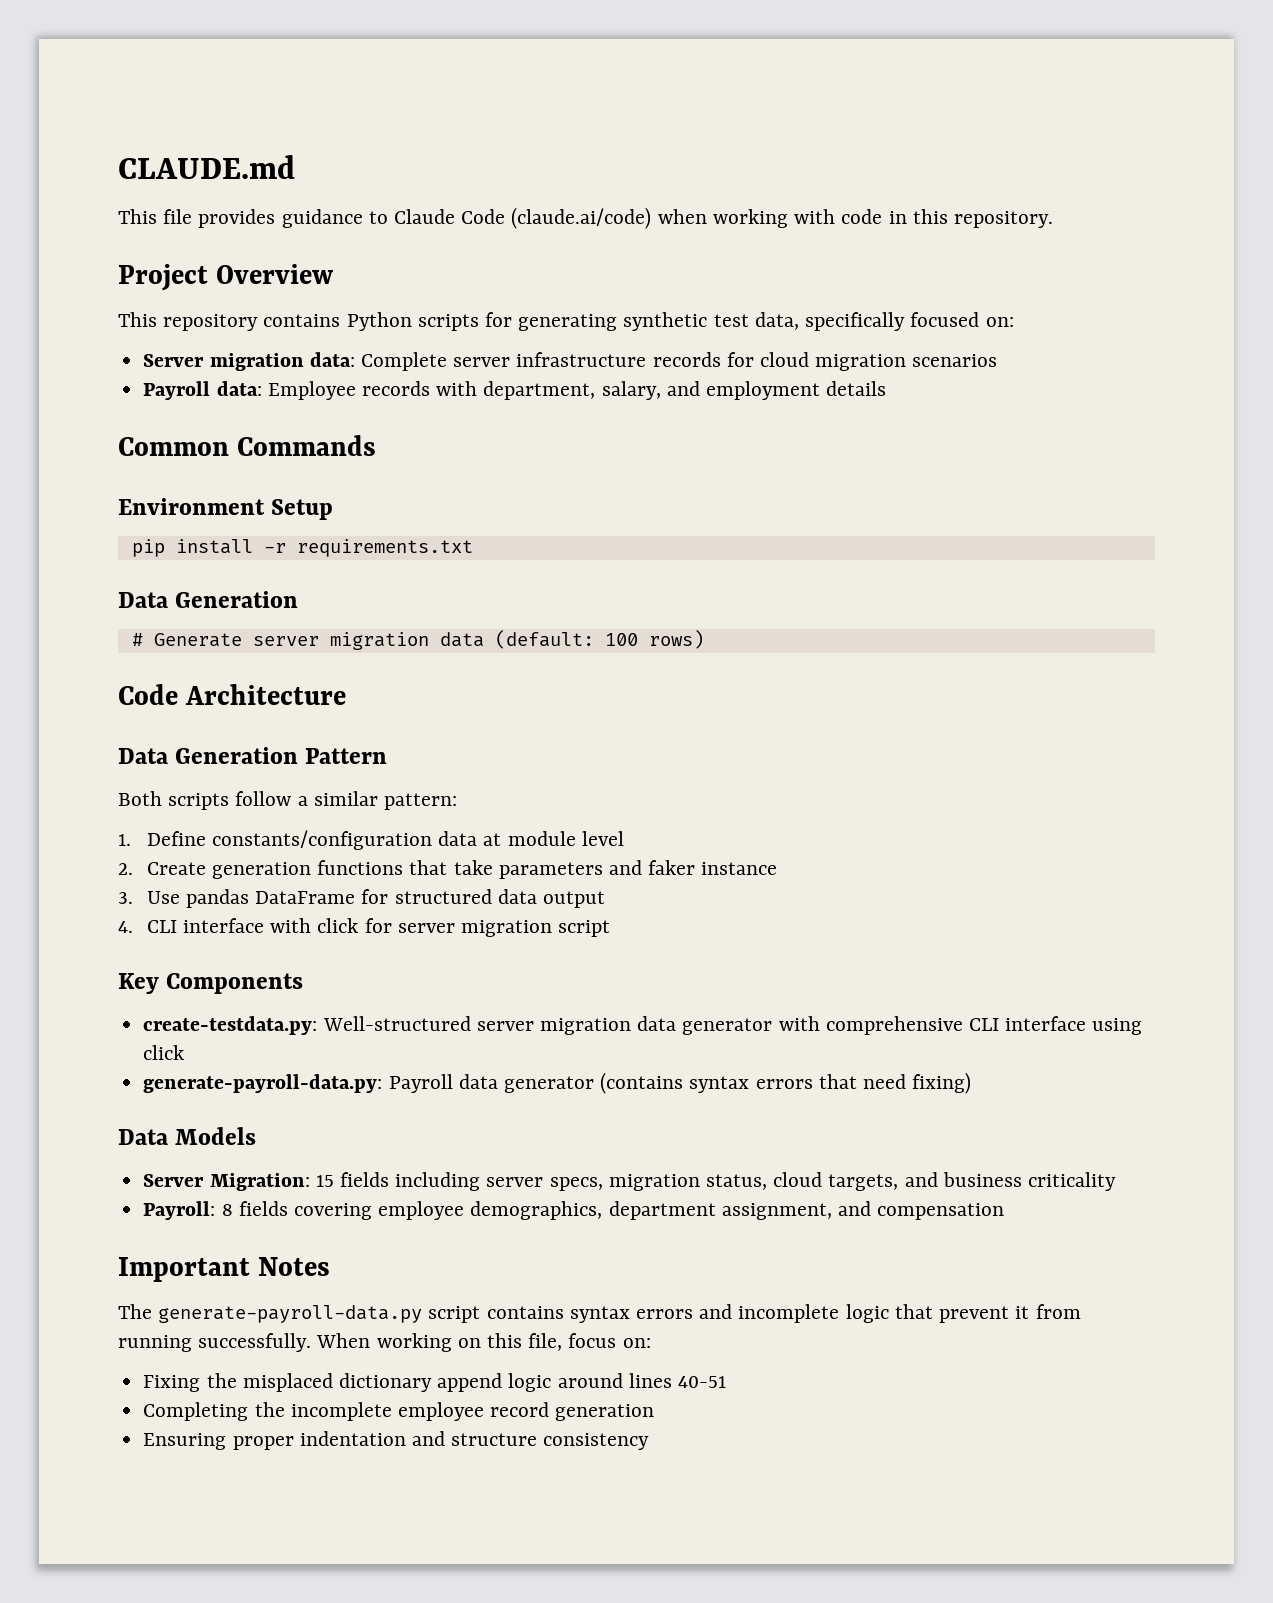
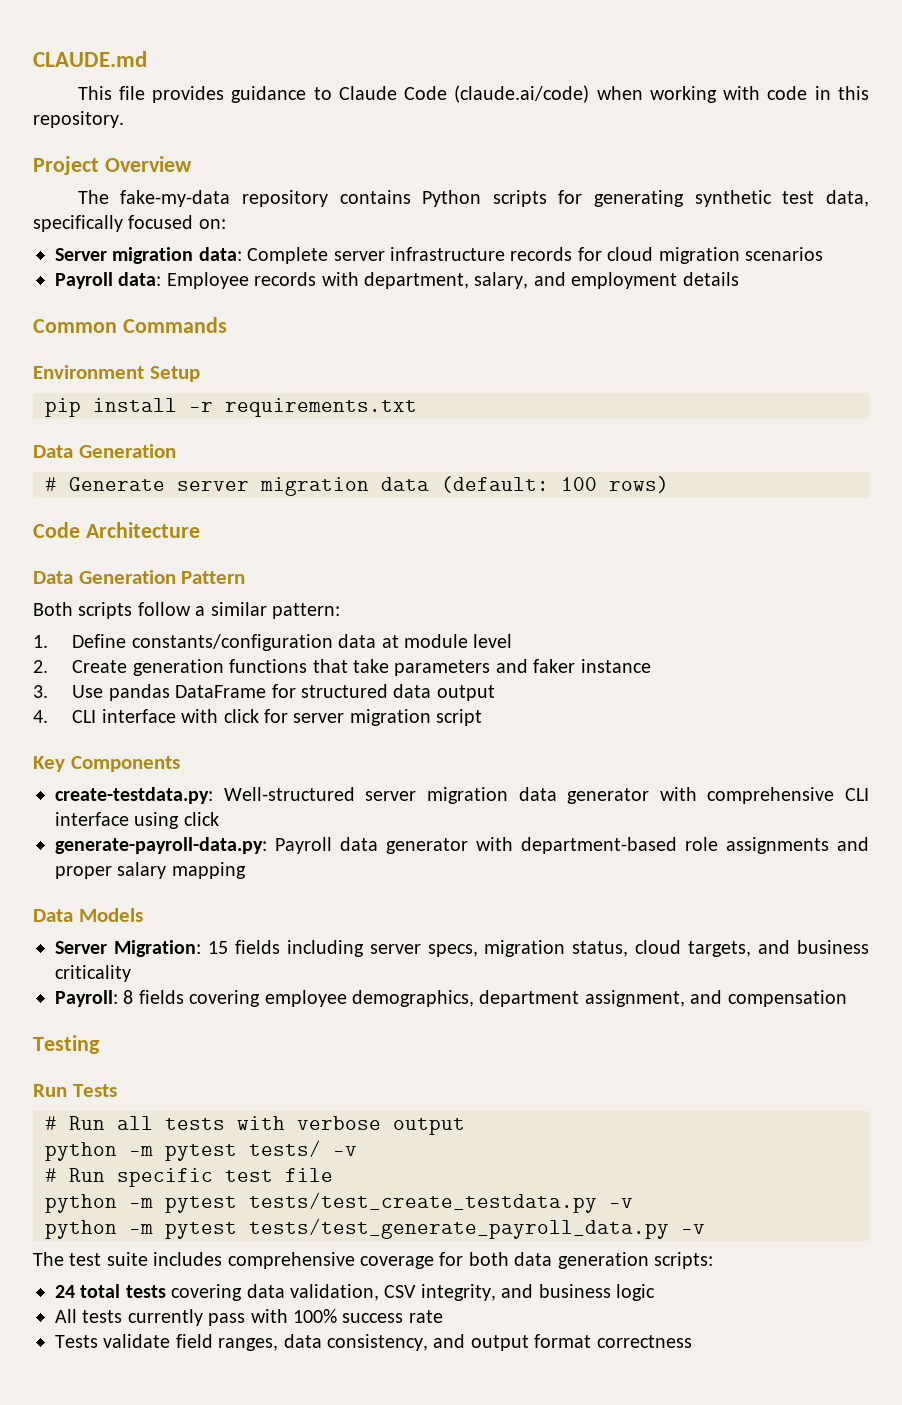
- This repository contains Python scripts for generating synthetic test data, specifically focused on:
+ The fake-my-data repository contains Python scripts for generating synthetic test data, specifically focused on:
- generate-payroll-data.py: Payroll data generator (contains syntax errors that need fixing)
+ generate-payroll-data.py: Payroll data generator with department-based role assignments and proper salary mapping
- Important Notes
- The generate-payroll-data.py script contains syntax errors and incomplete logic that prevent it from running successfully. When working on this file, focus on:
- Fixing the misplaced dictionary append logic around lines 40-51
- Completing the incomplete employee record generation
- Ensuring proper indentation and structure consistency
+ Testing
+ Run Tests
+ # Run all tests with verbose output
+ python -m pytest tests/ -v
+ # Run specific test file
+ python -m pytest tests/test_create_testdata.py -v
+ python -m pytest tests/test_generate_payroll_data.py -v
+ The test suite includes comprehensive coverage for both data generation scripts:
+ 24 total tests covering data validation, CSV integrity, and business logic
+ All tests currently pass with 100% success rate
+ Tests validate field ranges, data consistency, and output format correctness

